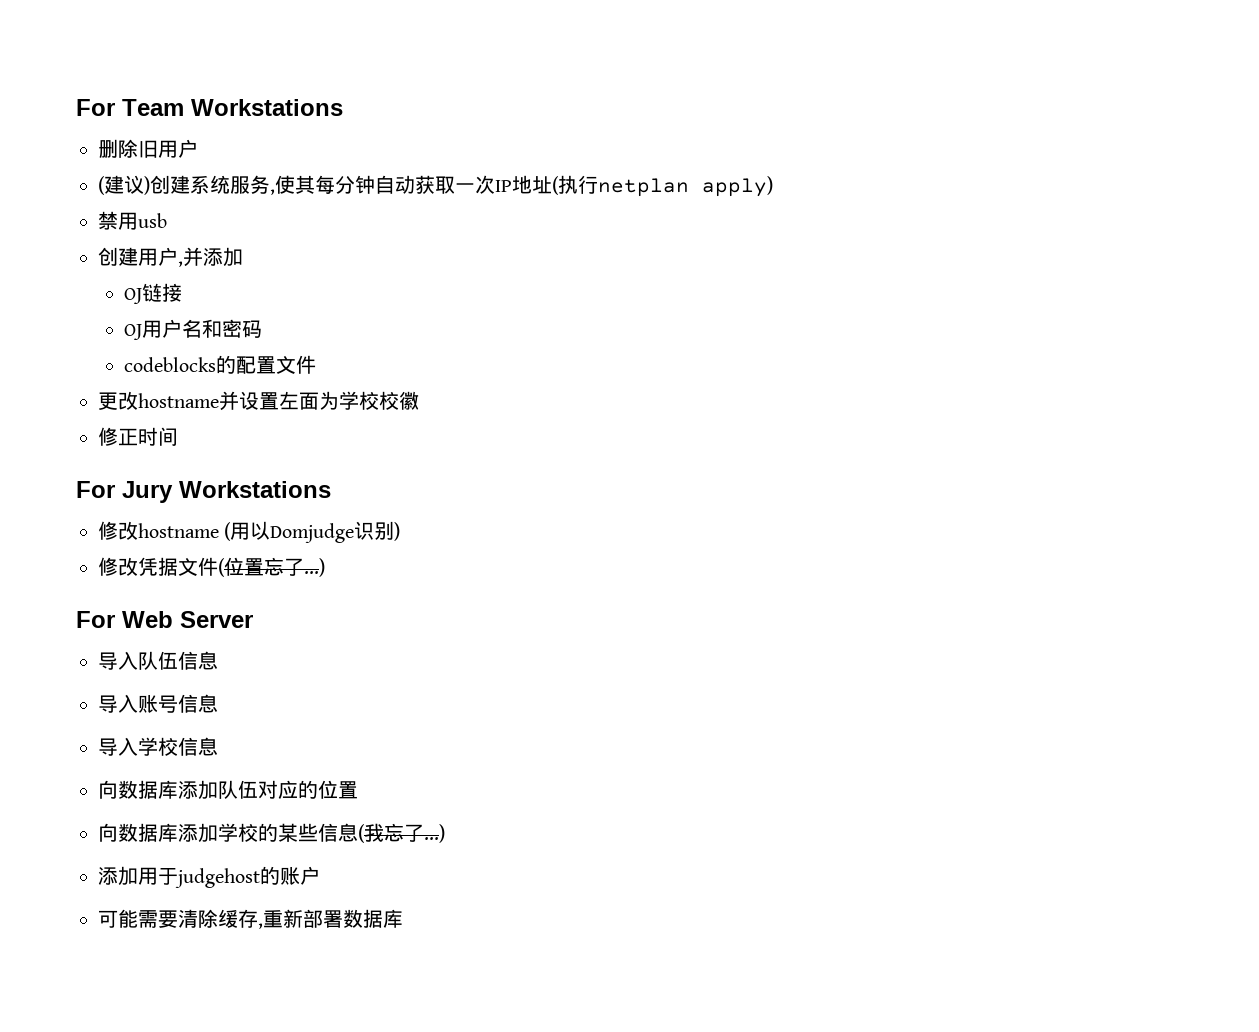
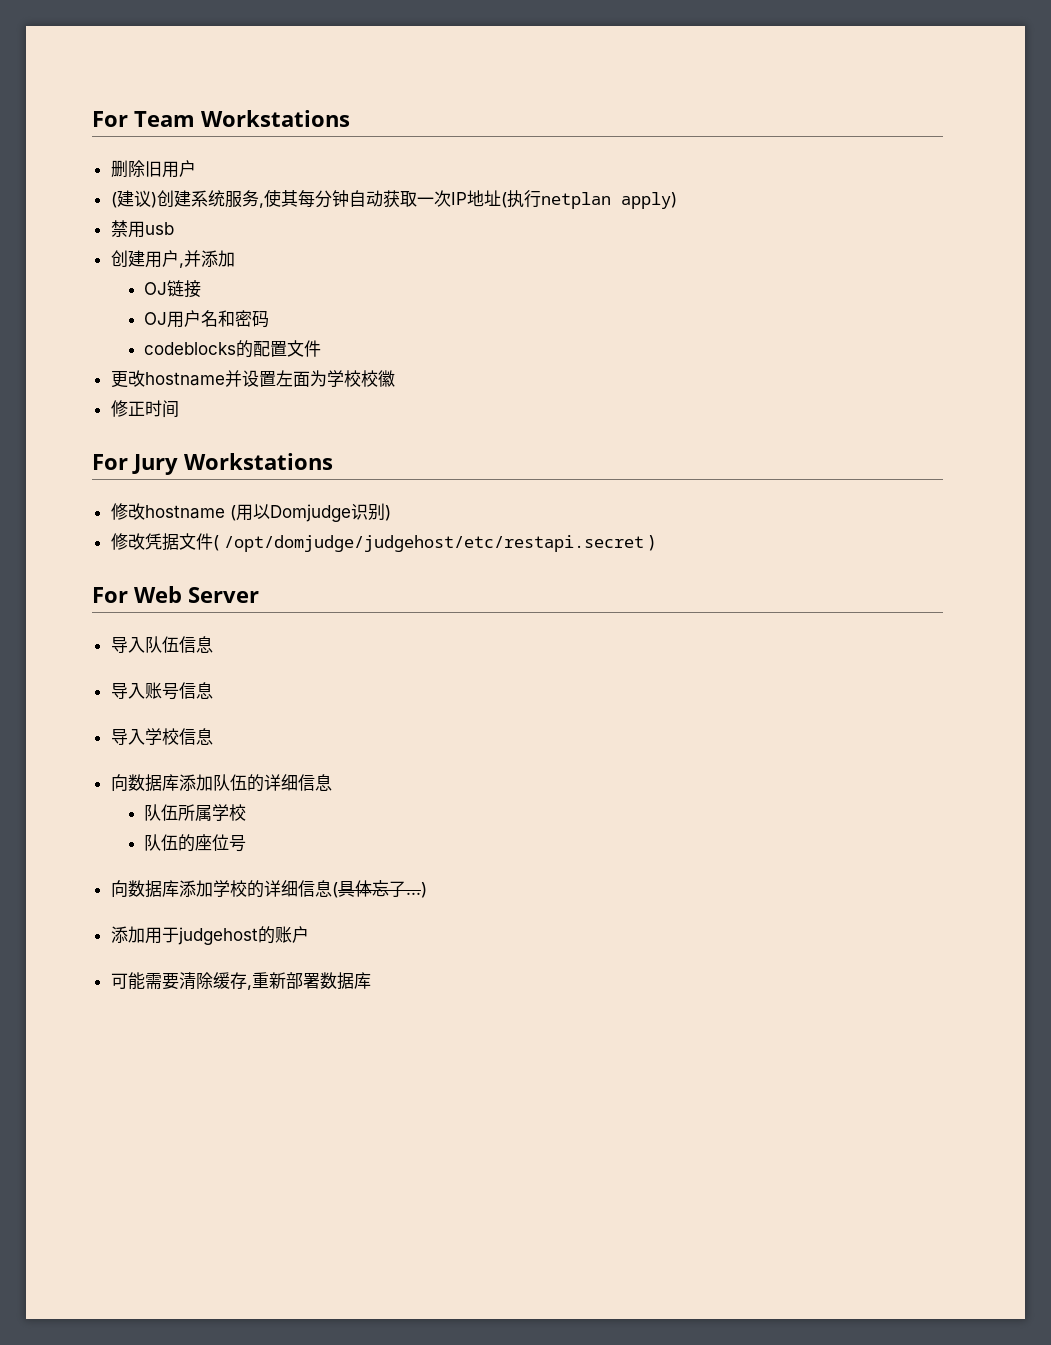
- 修改凭据文件(位置忘了...)
+ 修改凭据文件( /opt/domjudge/judgehost/etc/restapi.secret )
- 向数据库添加队伍对应的位置
+ 向数据库添加队伍的详细信息
+ 队伍所属学校
+ 队伍的座位号
- 向数据库添加学校的某些信息(我忘了...)
+ 向数据库添加学校的详细信息(具体忘了...)

